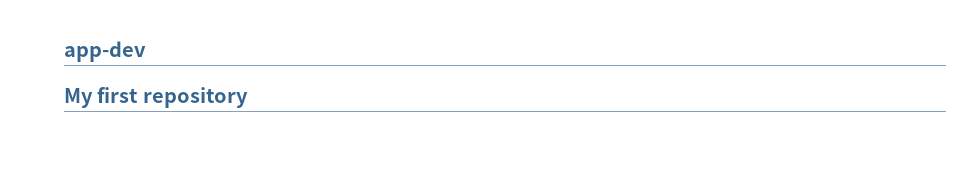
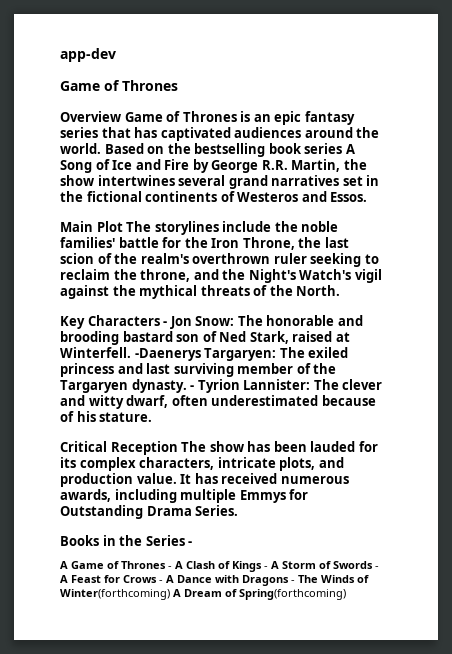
  app-dev
- My first repository
+ Game of Thrones
+ Overview Game of Thrones is an epic fantasy series that has captivated audiences around the world. Based on the bestselling book series A Song of Ice and Fire by George R.R. Martin, the show intertwines several grand narratives set in the fictional continents of Westeros and Essos.
+ Main Plot The storylines include the noble families' battle for the Iron Throne, the last scion of the realm's overthrown ruler seeking to reclaim the throne, and the Night's Watch's vigil against the mythical threats of the North.
+ Key Characters - Jon Snow: The honorable and brooding bastard son of Ned Stark, raised at Winterfell. -Daenerys Targaryen: The exiled princess and last surviving member of the Targaryen dynasty. - Tyrion Lannister: The clever and witty dwarf, often underestimated because of his stature.
+ Critical Reception The show has been lauded for its complex characters, intricate plots, and production value. It has received numerous awards, including multiple Emmys for Outstanding Drama Series.
+ Books in the Series -
+ A Game of Thrones - A Clash of Kings - A Storm of Swords - A Feast for Crows - A Dance with Dragons - The Winds of Winter(forthcoming) A Dream of Spring(forthcoming)

